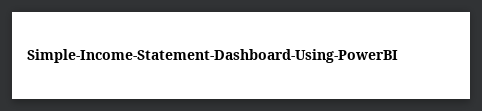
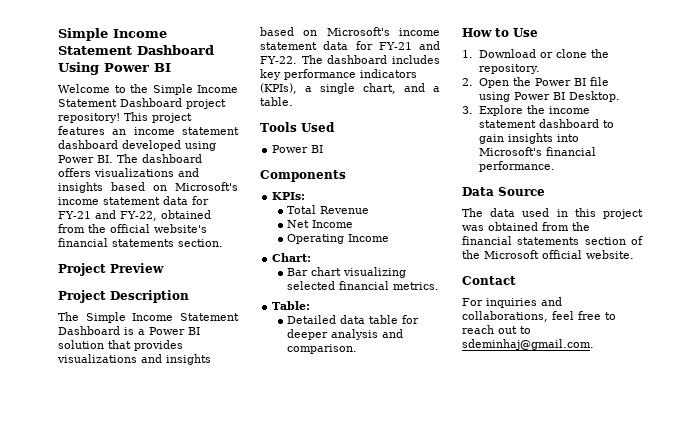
- Simple-Income-Statement-Dashboard-Using-PowerBI
+ Simple Income Statement Dashboard Using Power BI
+ Welcome to the Simple Income Statement Dashboard project repository! This project features an income statement dashboard developed using Power BI. The dashboard offers visualizations and insights based on Microsoft's income statement data for FY-21 and FY-22, obtained from the official website's financial statements section.
+ Project Preview
+ Project Description
+ The Simple Income Statement Dashboard is a Power BI solution that provides visualizations and insights based on Microsoft's income statement data for FY-21 and FY-22. The dashboard includes key performance indicators (KPIs), a single chart, and a table.
+ Tools Used
+ Power BI
+ Components
+ KPIs:
+ Total Revenue
+ Net Income
+ Operating Income
+ Chart:
+ Bar chart visualizing selected financial metrics.
+ Table:
+ Detailed data table for deeper analysis and comparison.
+ How to Use
+ 1. Download or clone the repository.
+ 2. Open the Power BI file using Power BI Desktop.
+ 3. Explore the income statement dashboard to gain insights into Microsoft's financial performance.
+ Data Source
+ The data used in this project was obtained from the financial statements section of the Microsoft official website.
+ Contact
+ For inquiries and collaborations, feel free to reach out to sdeminhaj@gmail.com.

